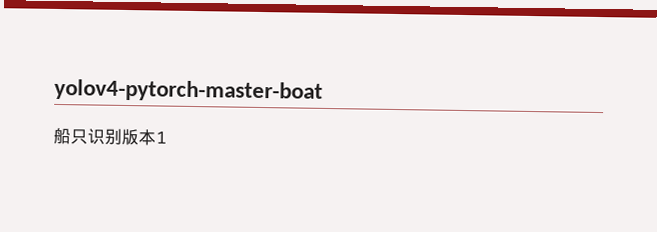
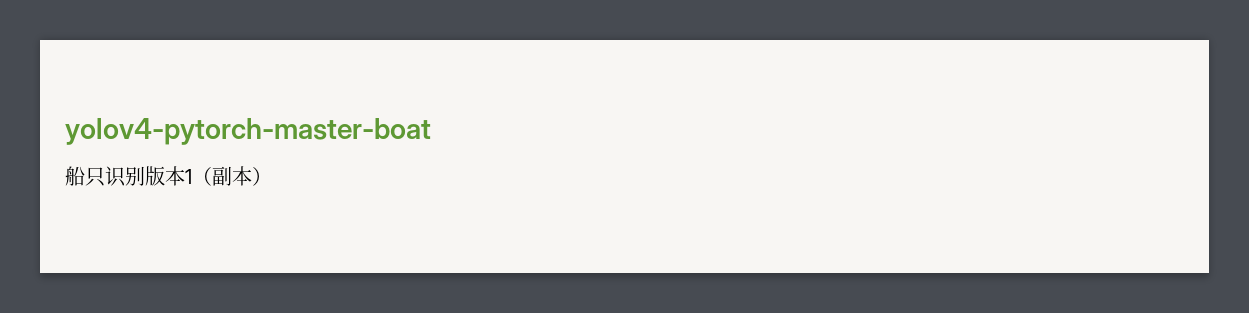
- 船只识别版本1
+ 船只识别版本1（副本）

